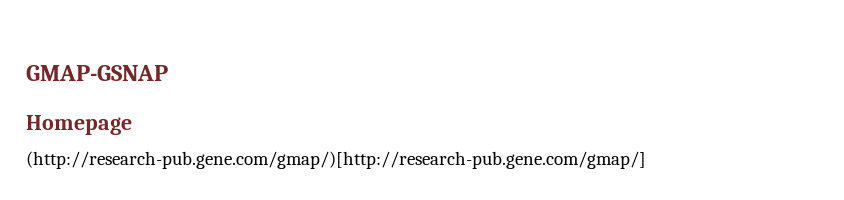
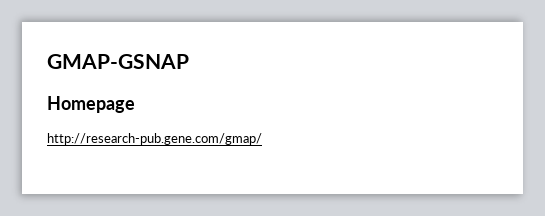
- (http://research-pub.gene.com/gmap/)[http://research-pub.gene.com/gmap/]
+ http://research-pub.gene.com/gmap/

